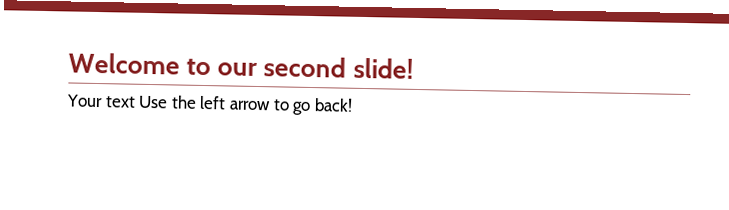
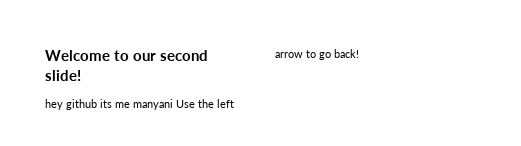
- Your text Use the left arrow to go back!
+ hey github its me manyani Use the left arrow to go back!

